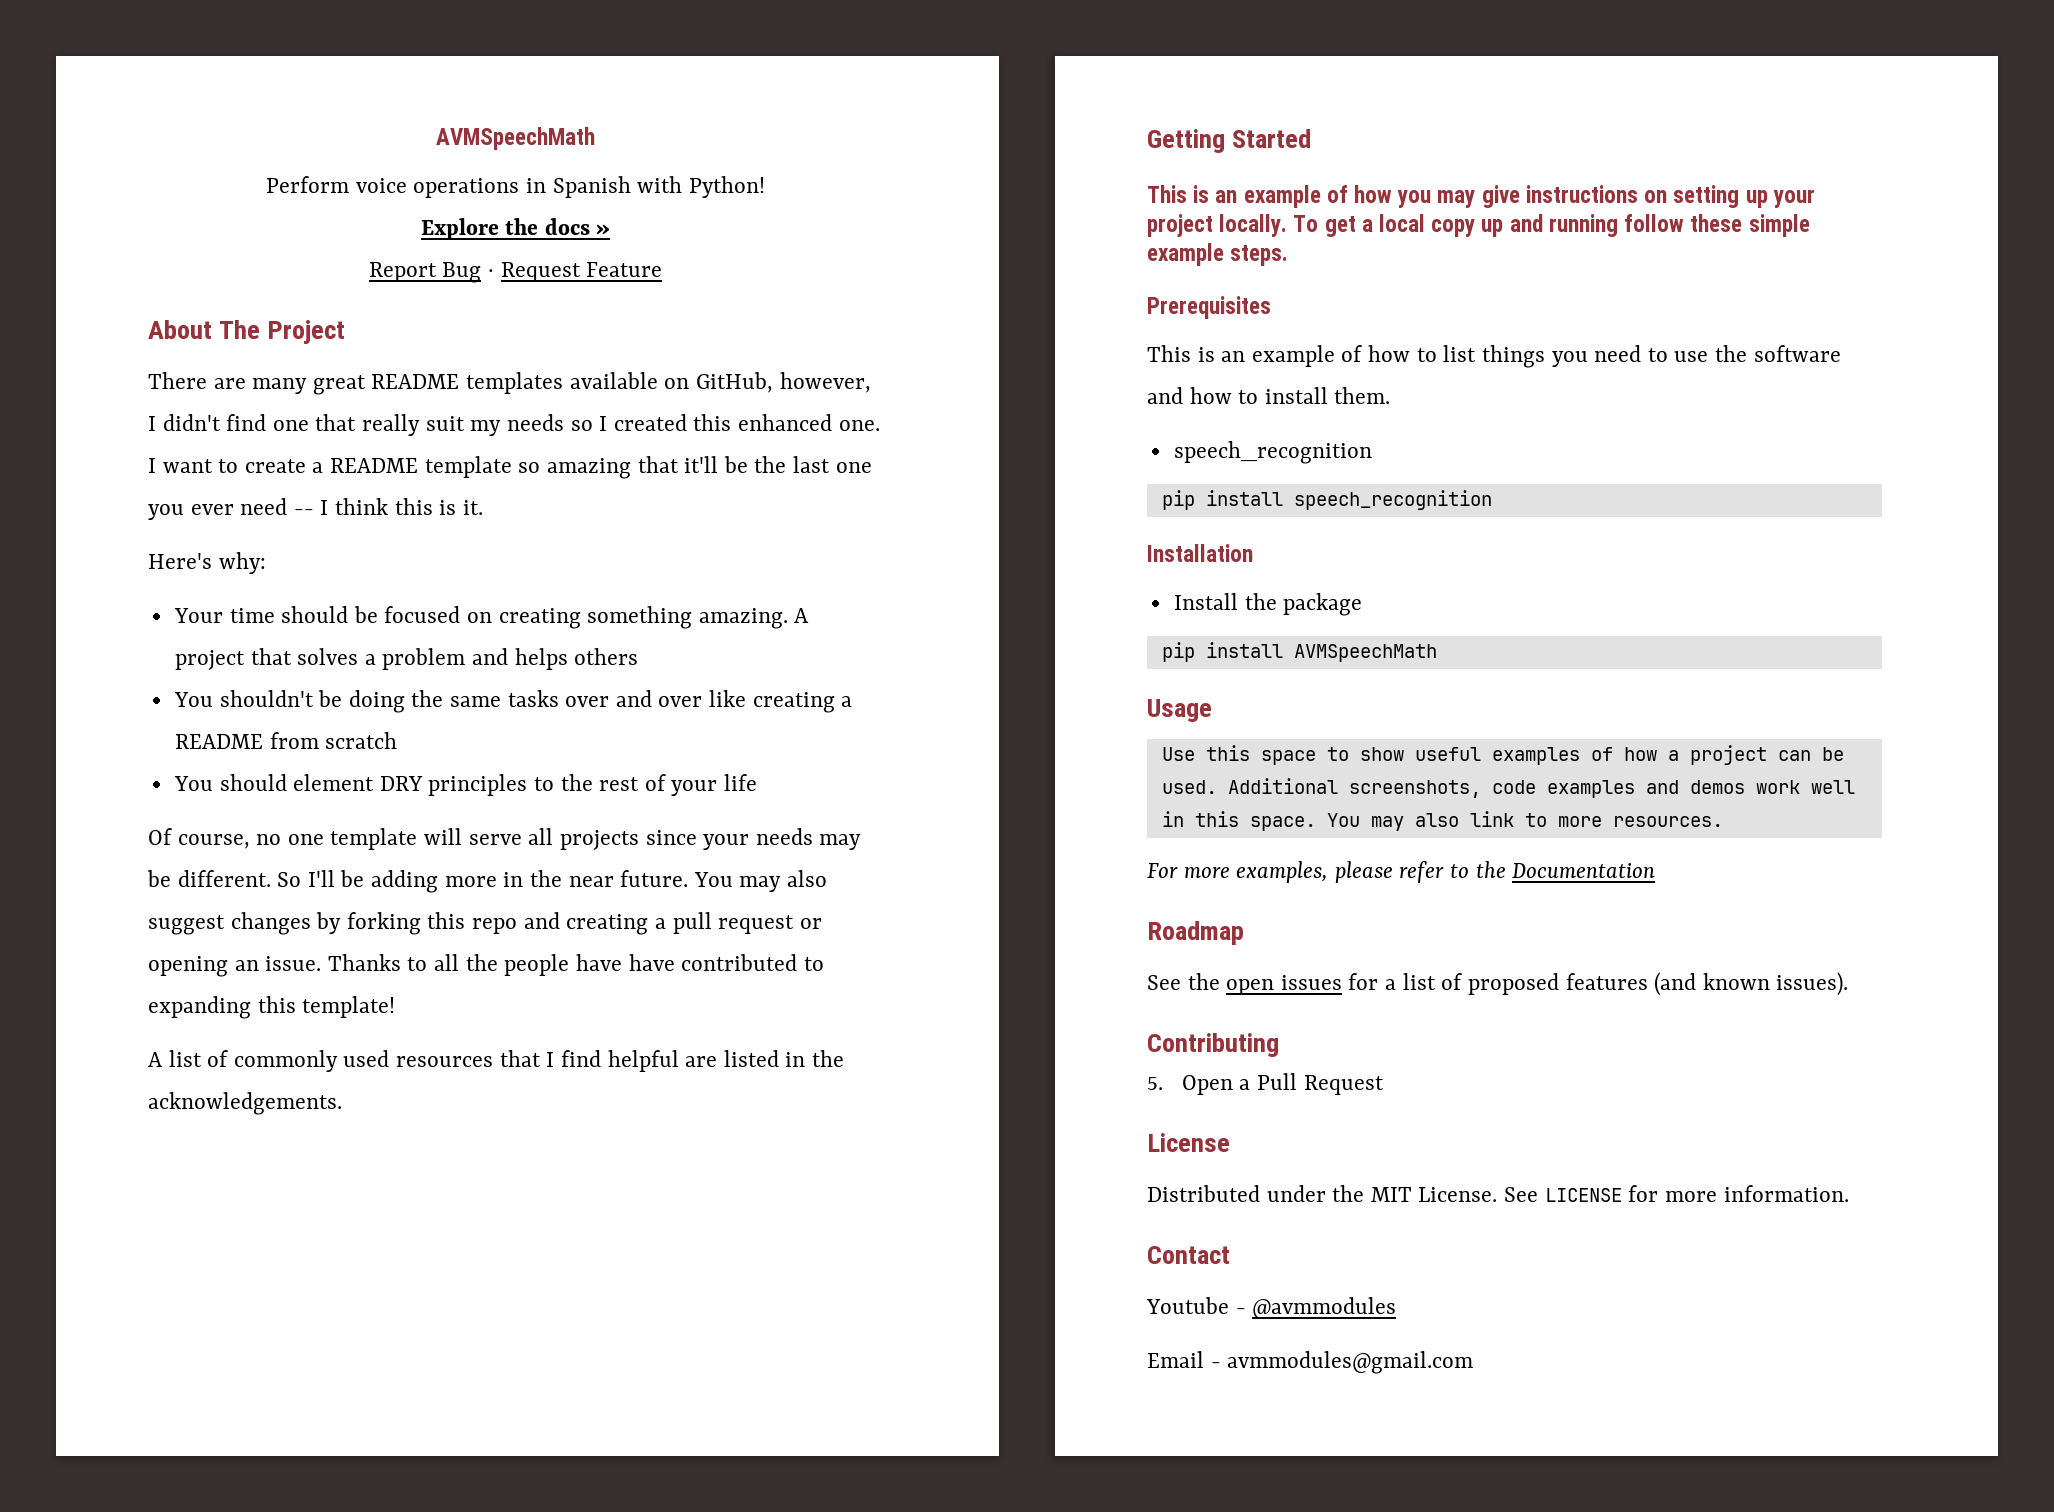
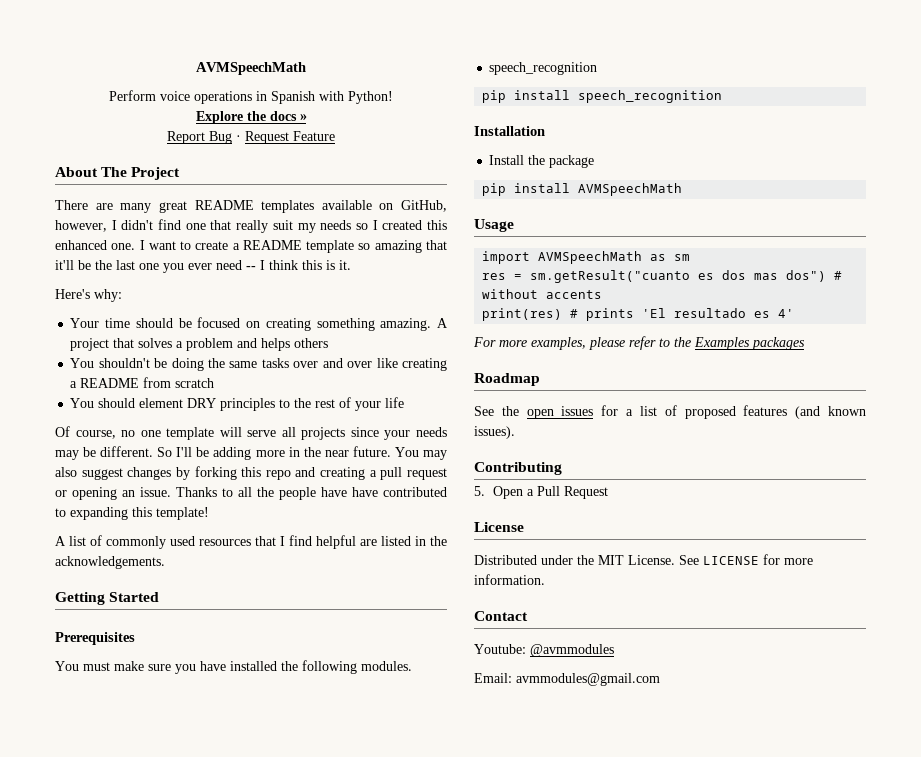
- This is an example of how you may give instructions on setting up your project locally. To get a local copy up and running follow these simple example steps.
  Prerequisites
- This is an example of how to list things you need to use the software and how to install them.
+ You must make sure you have installed the following modules.
- Use this space to show useful examples of how a project can be used. Additional screenshots, code examples and demos work well in this space. You may also link to more resources.
+ import AVMSpeechMath as sm
+ res = sm.getResult("cuanto es dos mas dos") # without accents
+ print(res) # prints 'El resultado es 4'
- For more examples, please refer to the Documentation
+ For more examples, please refer to the Examples packages
- Youtube - @avmmodules
+ Youtube: @avmmodules
- Email - avmmodules@gmail.com
+ Email: avmmodules@gmail.com

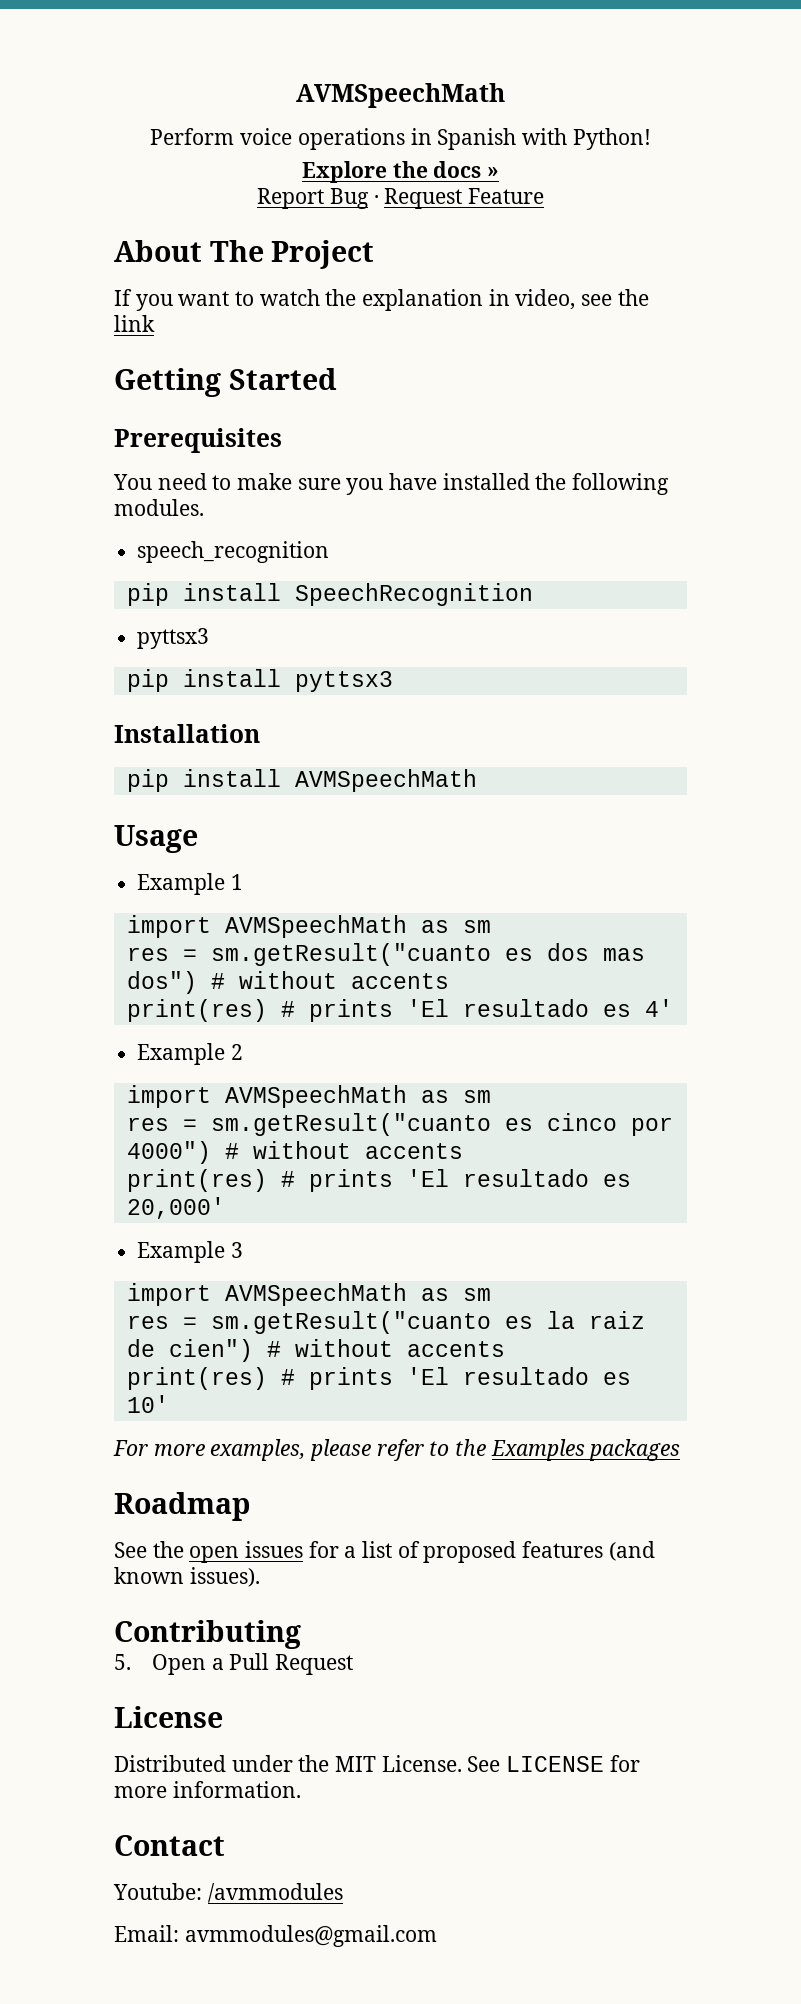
- There are many great README templates available on GitHub, however, I didn't find one that really suit my needs so I created this enhanced one. I want to create a README template so amazing that it'll be the last one you ever need -- I think this is it.
- Here's why:
- Your time should be focused on creating something amazing. A project that solves a problem and helps others
- You shouldn't be doing the same tasks over and over like creating a README from scratch
- You should element DRY principles to the rest of your life
- Of course, no one template will serve all projects since your needs may be different. So I'll be adding more in the near future. You may also suggest changes by forking this repo and creating a pull request or opening an issue. Thanks to all the people have have contributed to expanding this template!
- A list of commonly used resources that I find helpful are listed in the acknowledgements.
+ If you want to watch the explanation in video, see the link
- You must make sure you have installed the following modules.
+ You need to make sure you have installed the following modules.
- pip install speech_recognition
+ pip install SpeechRecognition
+ pyttsx3
+ pip install pyttsx3
  Installation
- Install the package
+ Example 1
+ Example 2
+ import AVMSpeechMath as sm
+ res = sm.getResult("cuanto es cinco por 4000") # without accents
+ print(res) # prints 'El resultado es 20,000'
+ Example 3
+ import AVMSpeechMath as sm
+ res = sm.getResult("cuanto es la raiz de cien") # without accents
+ print(res) # prints 'El resultado es 10'
- Youtube: @avmmodules
+ Youtube: /avmmodules

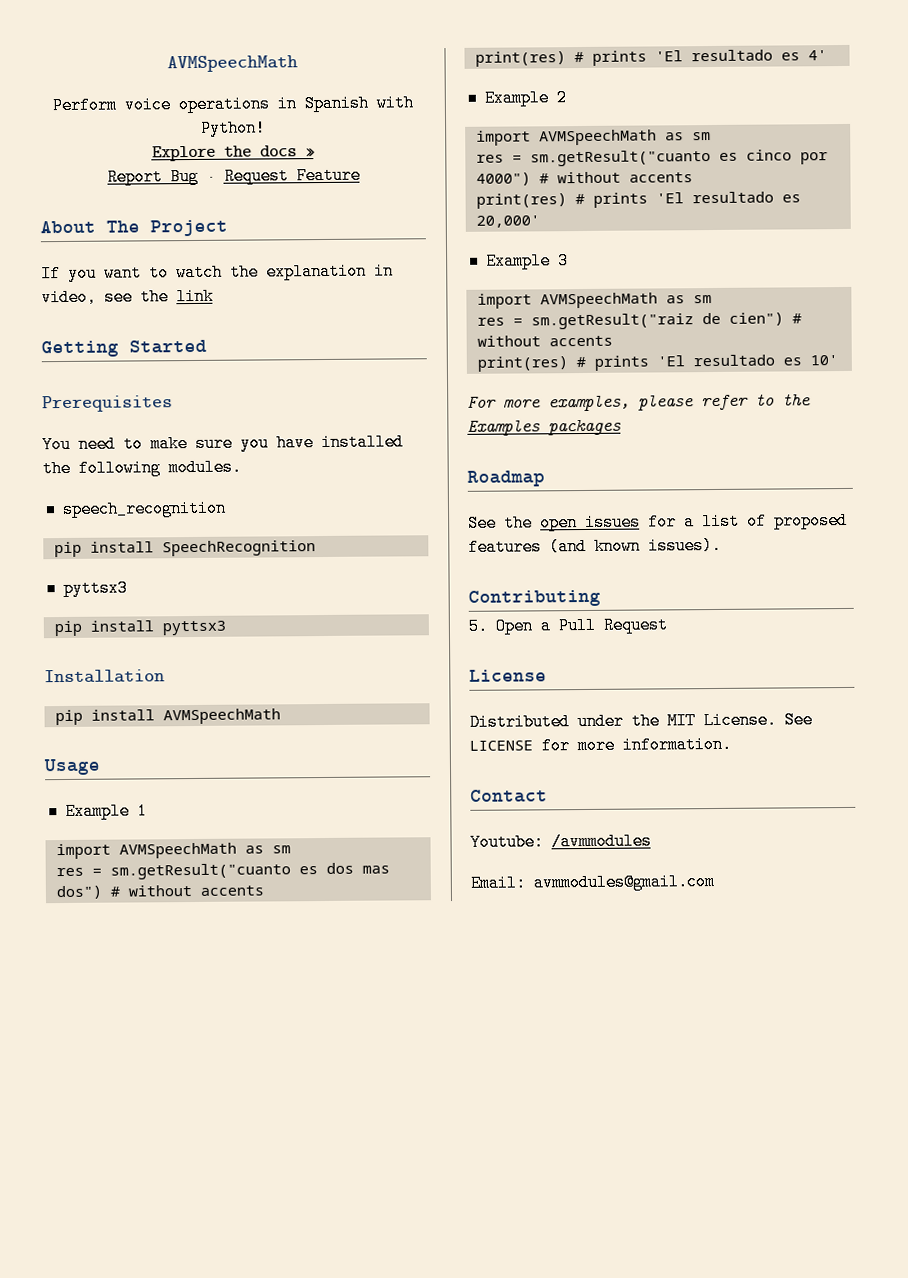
- res = sm.getResult("cuanto es la raiz de cien") # without accents
+ res = sm.getResult("raiz de cien") # without accents

